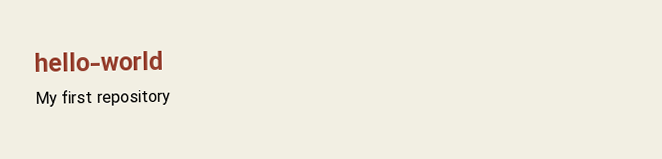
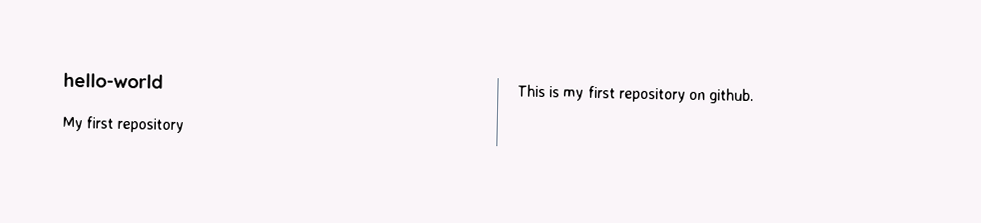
+ This is my first repository on github.

